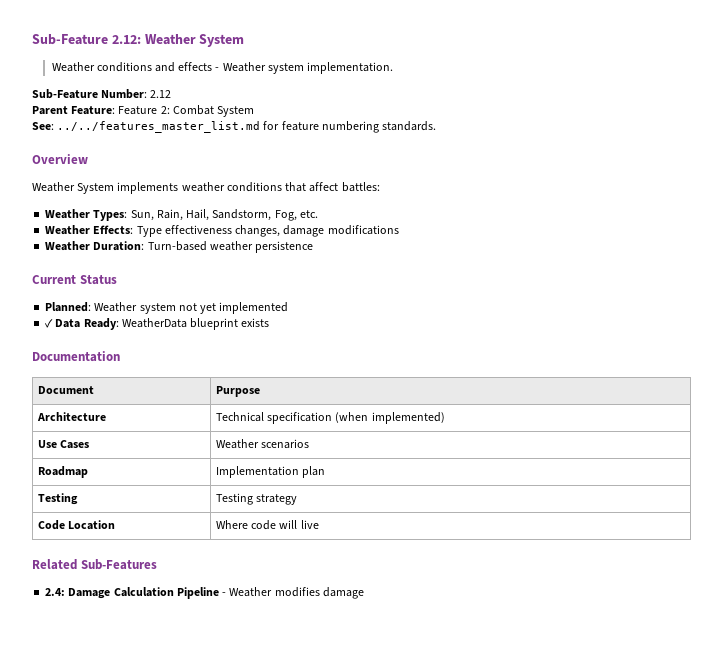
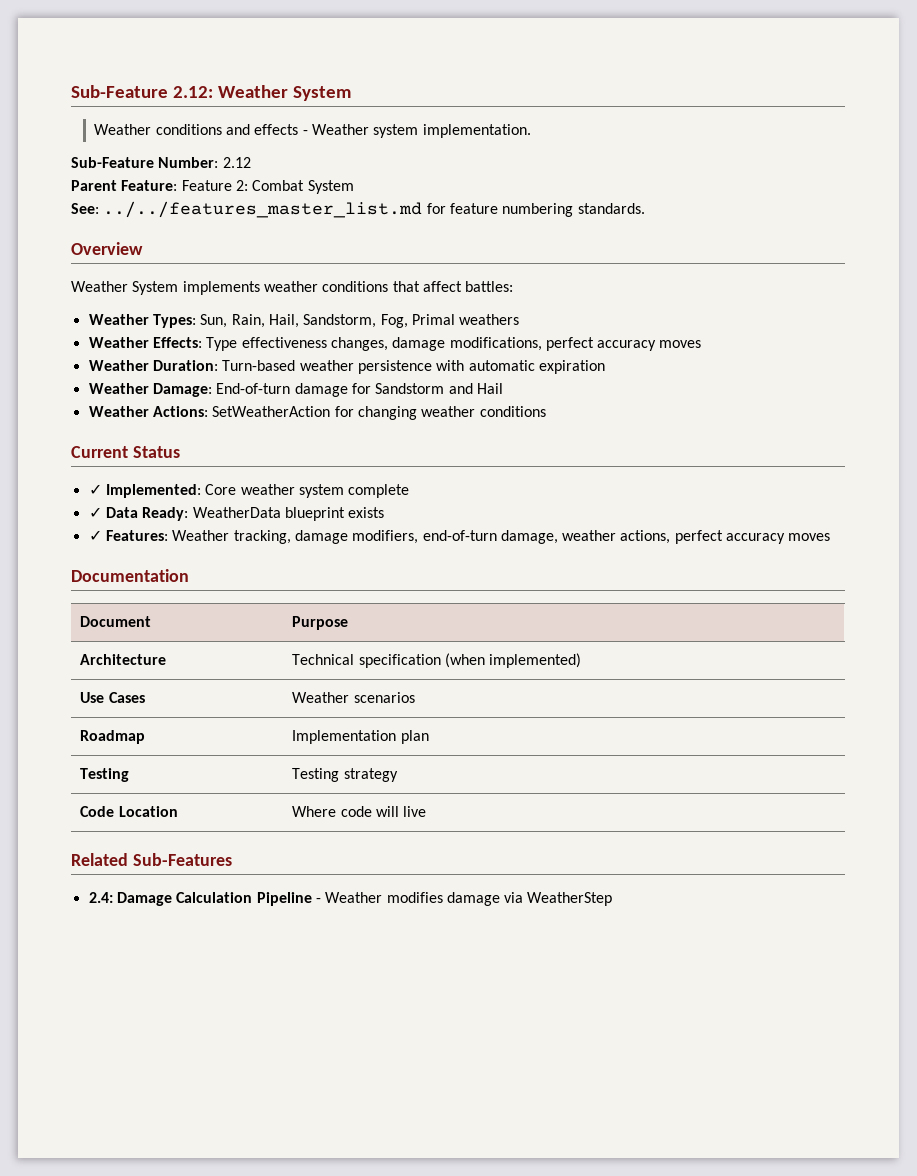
- Weather Types: Sun, Rain, Hail, Sandstorm, Fog, etc.
+ Weather Types: Sun, Rain, Hail, Sandstorm, Fog, Primal weathers
- Weather Effects: Type effectiveness changes, damage modifications
+ Weather Effects: Type effectiveness changes, damage modifications, perfect accuracy moves
- Weather Duration: Turn-based weather persistence
+ Weather Duration: Turn-based weather persistence with automatic expiration
+ Weather Damage: End-of-turn damage for Sandstorm and Hail
+ Weather Actions: SetWeatherAction for changing weather conditions
  Current Status
- Planned: Weather system not yet implemented
+ ✓ Implemented: Core weather system complete
+ ✓ Features: Weather tracking, damage modifiers, end-of-turn damage, weather actions, perfect accuracy moves
- 2.4: Damage Calculation Pipeline - Weather modifies damage
+ 2.4: Damage Calculation Pipeline - Weather modifies damage via WeatherStep

